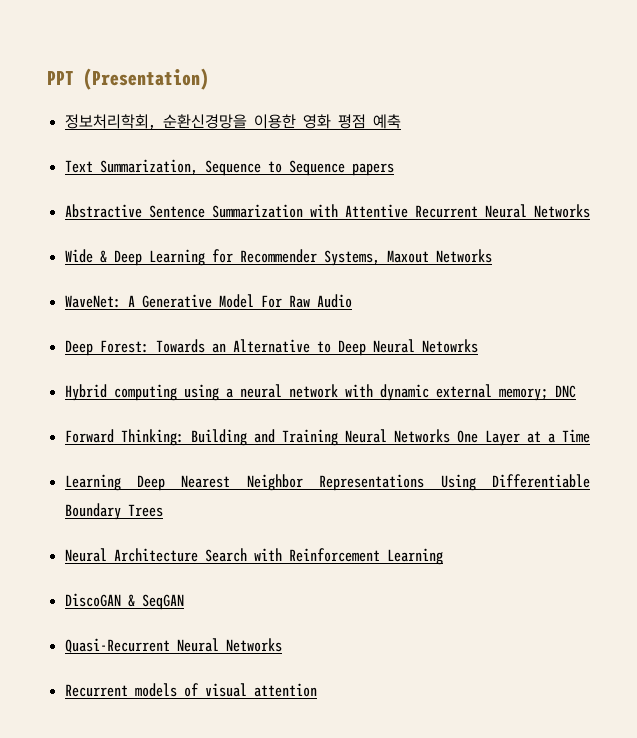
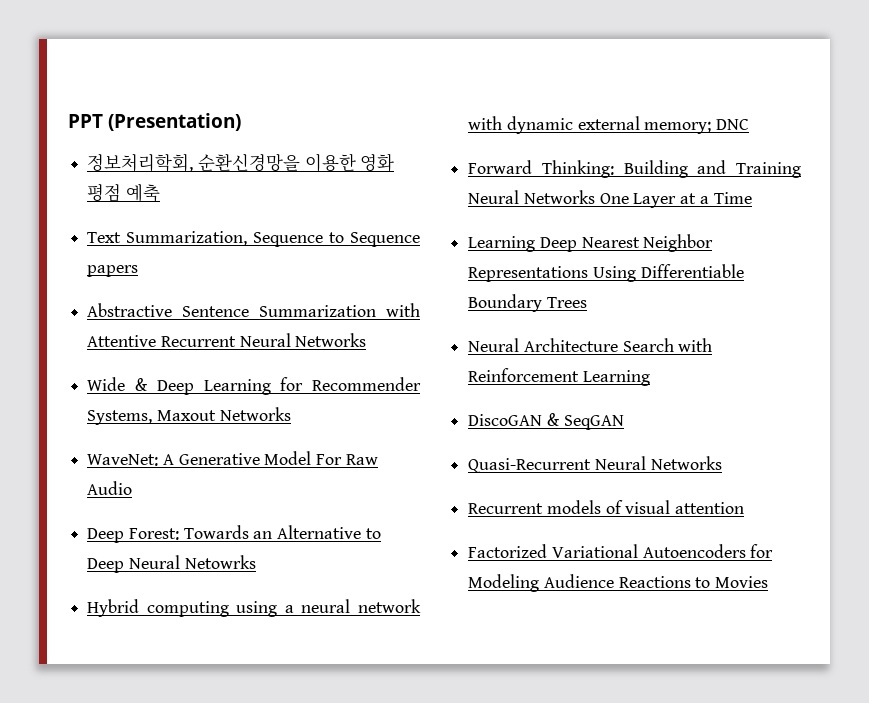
+ Factorized Variational Autoencoders for Modeling Audience Reactions to Movies

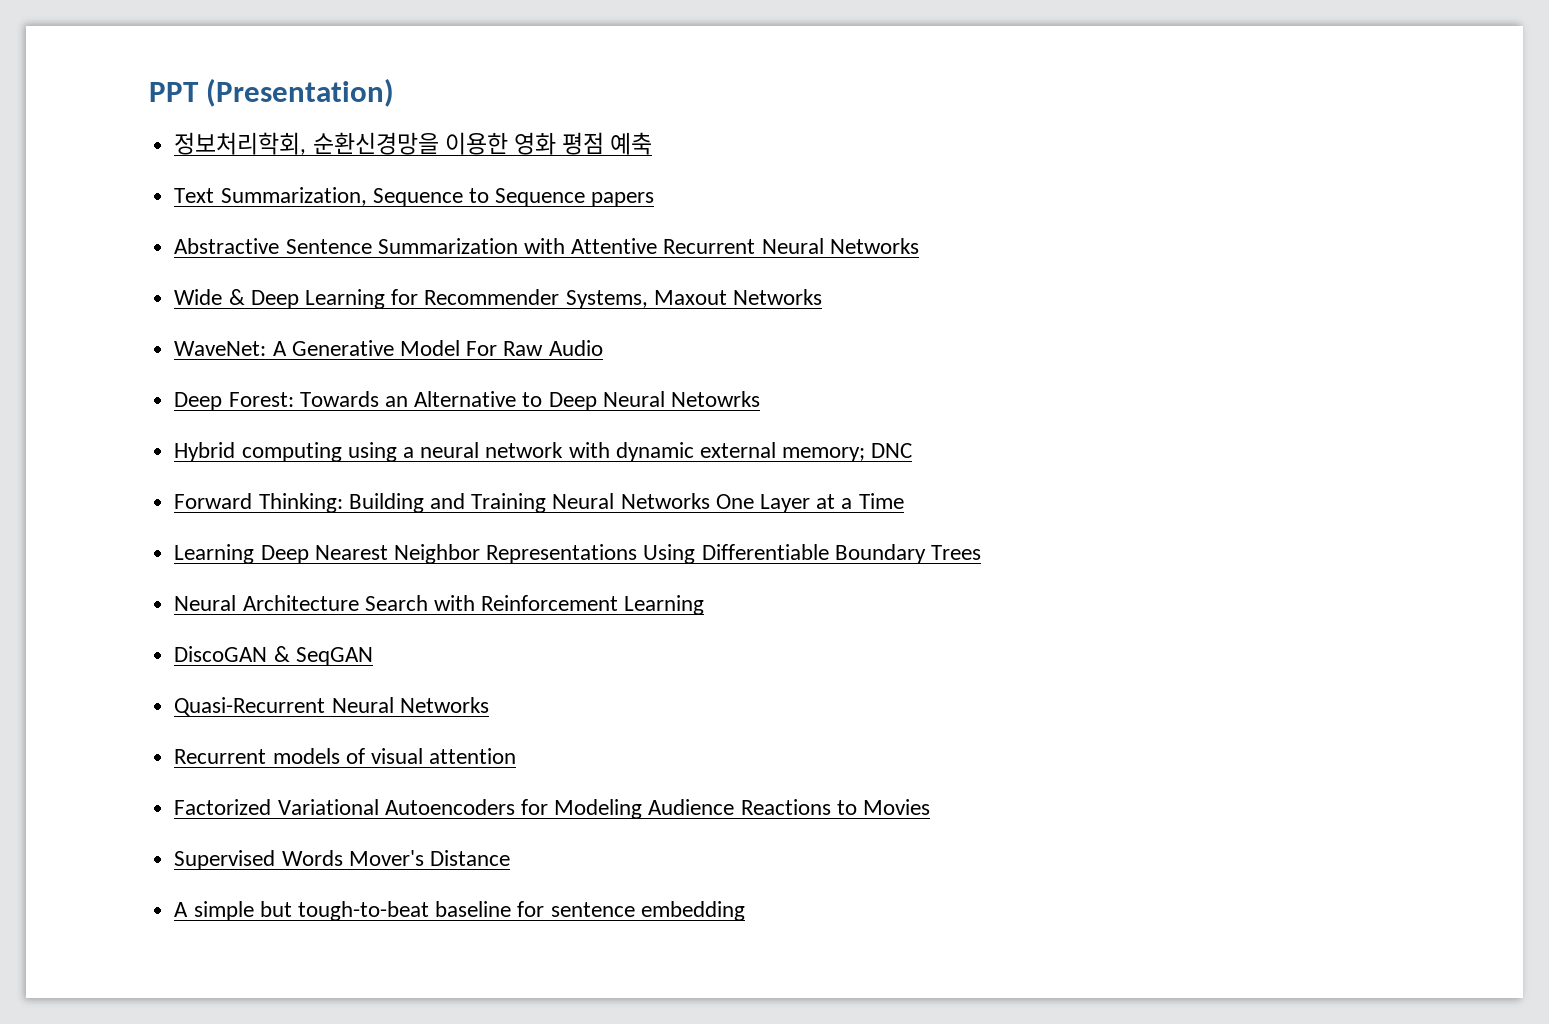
+ Supervised Words Mover's Distance
+ A simple but tough-to-beat baseline for sentence embedding

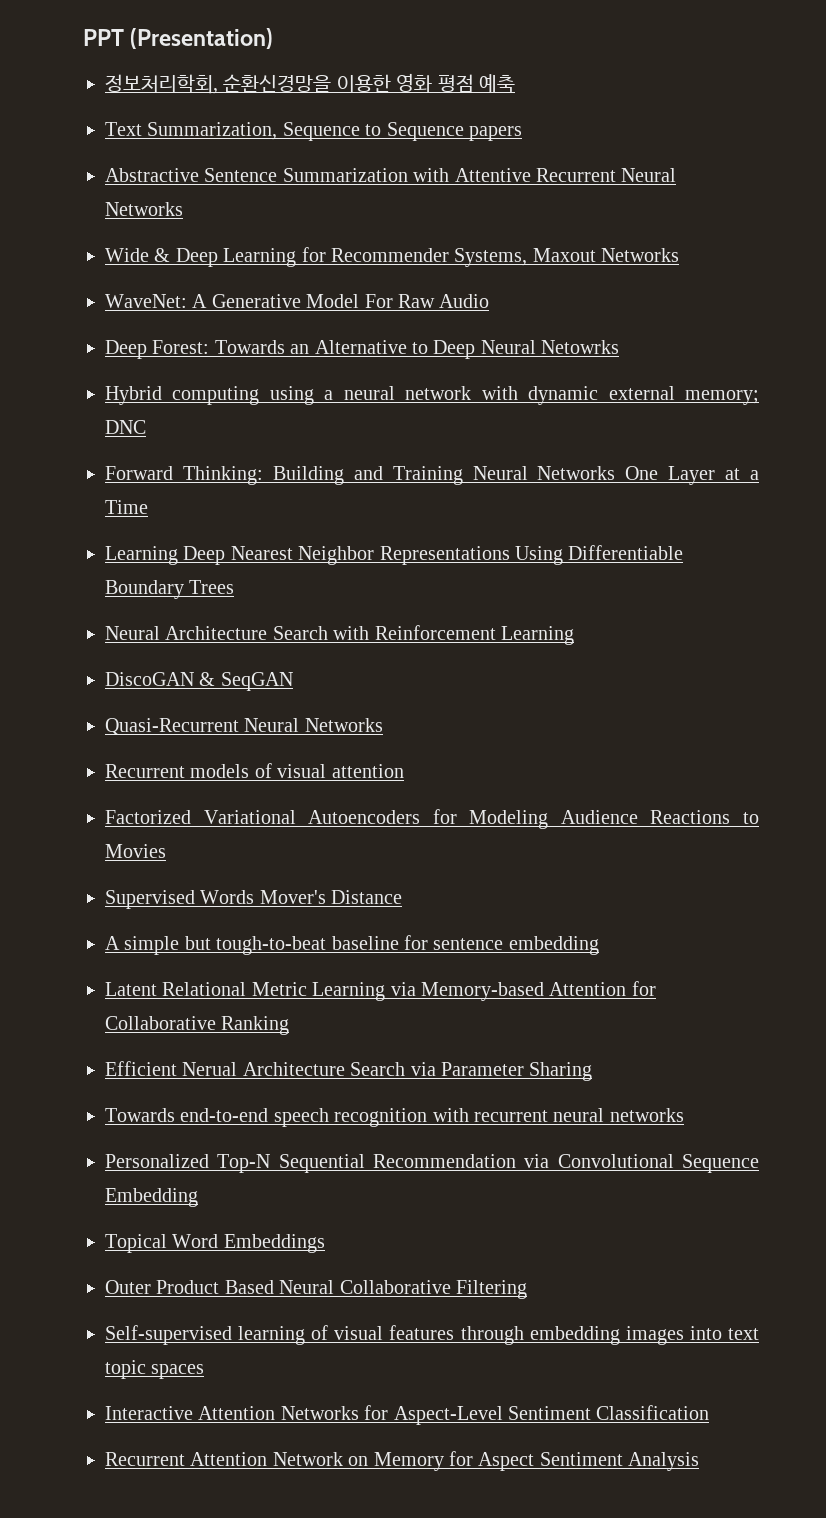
+ Latent Relational Metric Learning via Memory-based Attention for Collaborative Ranking
+ Efficient Nerual Architecture Search via Parameter Sharing
+ Towards end-to-end speech recognition with recurrent neural networks
+ Personalized Top-N Sequential Recommendation via Convolutional Sequence Embedding
+ Topical Word Embeddings
+ Outer Product Based Neural Collaborative Filtering
+ Self-supervised learning of visual features through embedding images into text topic spaces
+ Interactive Attention Networks for Aspect-Level Sentiment Classification
+ Recurrent Attention Network on Memory for Aspect Sentiment Analysis

